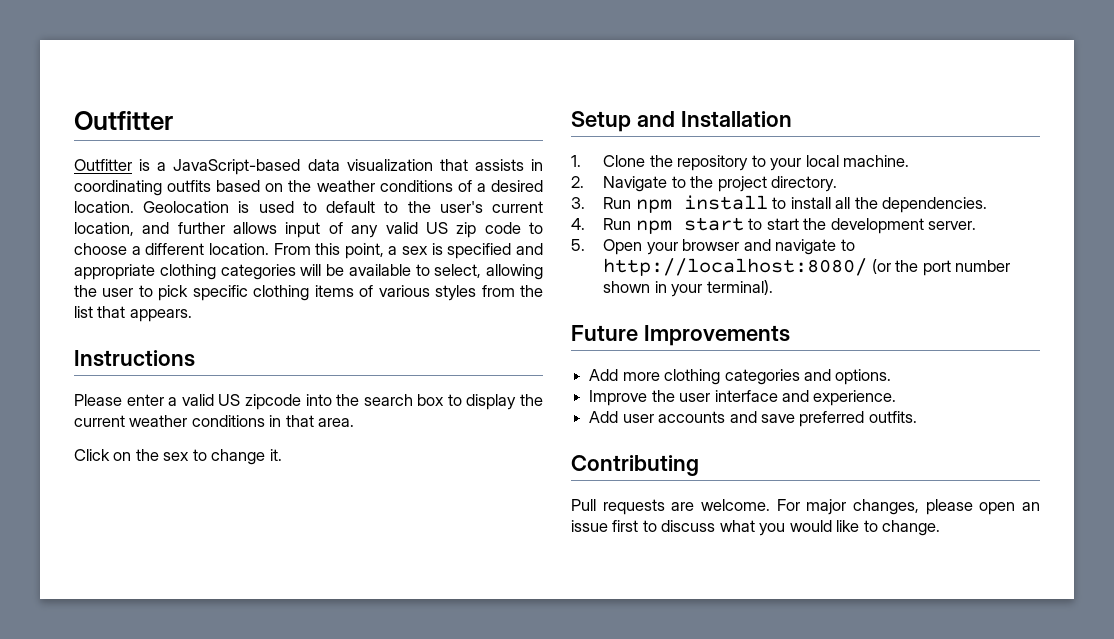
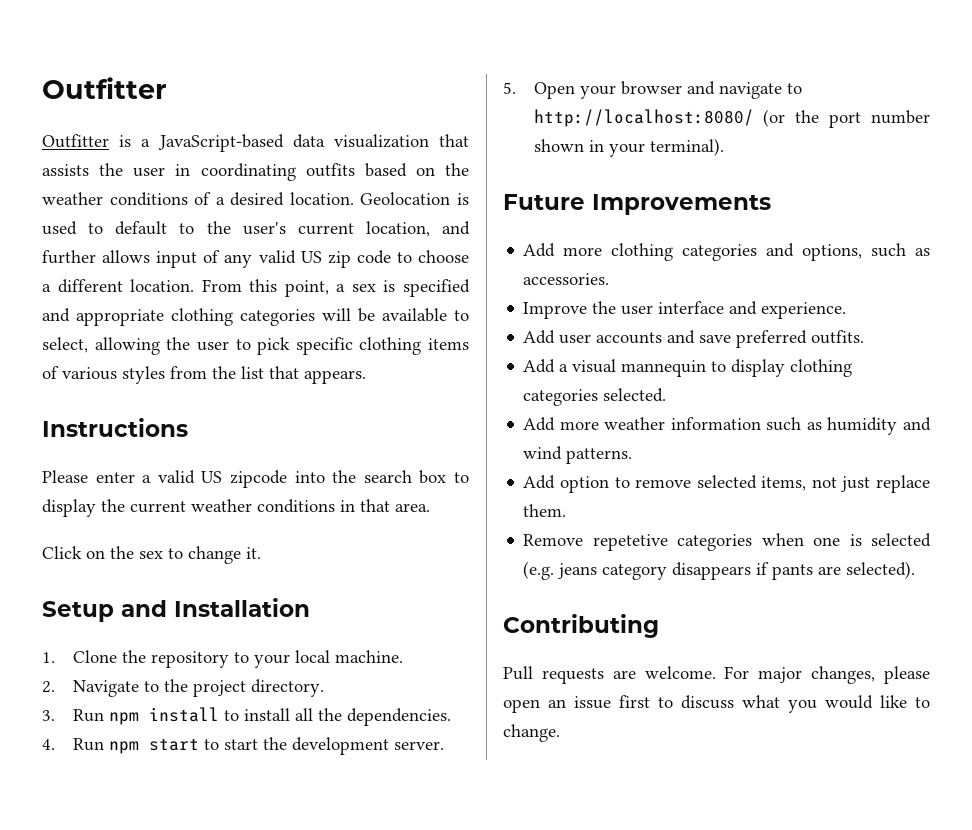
- Outfitter is a JavaScript-based data visualization that assists in coordinating outfits based on the weather conditions of a desired location.
+ Outfitter is a JavaScript-based data visualization that assists the user in coordinating outfits based on the weather conditions of a desired location.
- Add more clothing categories and options.
+ Add more clothing categories and options, such as accessories.
+ Add a visual mannequin to display clothing categories selected.
+ Add more weather information such as humidity and wind patterns.
+ Add option to remove selected items, not just replace them.
+ Remove repetetive categories when one is selected (e.g. jeans category disappears if pants are selected).

